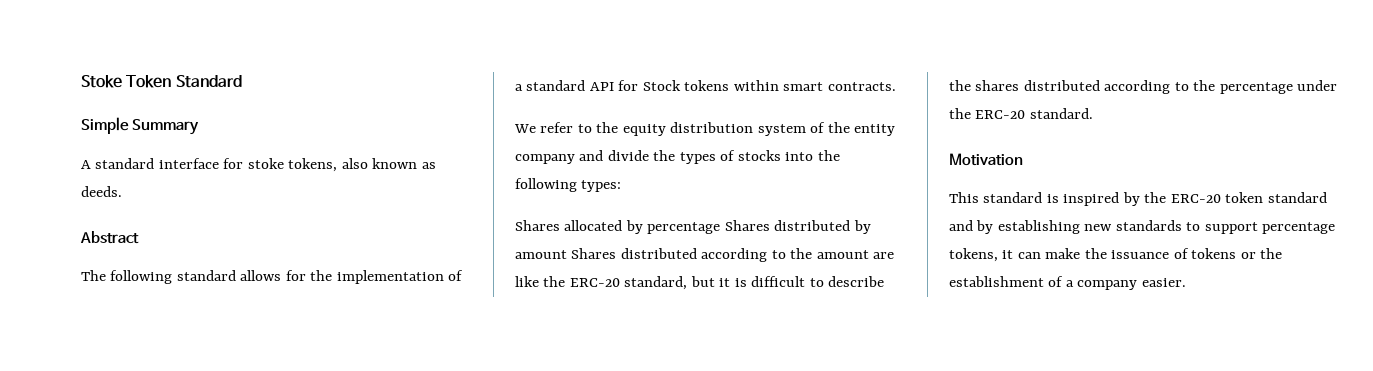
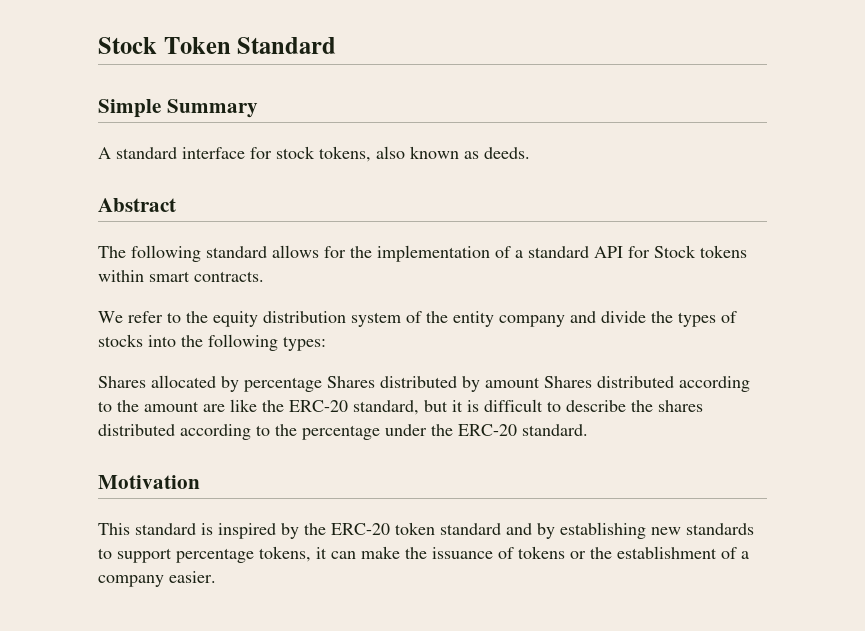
- Stoke Token Standard
+ Stock Token Standard
- A standard interface for stoke tokens, also known as deeds.
+ A standard interface for stock tokens, also known as deeds.

